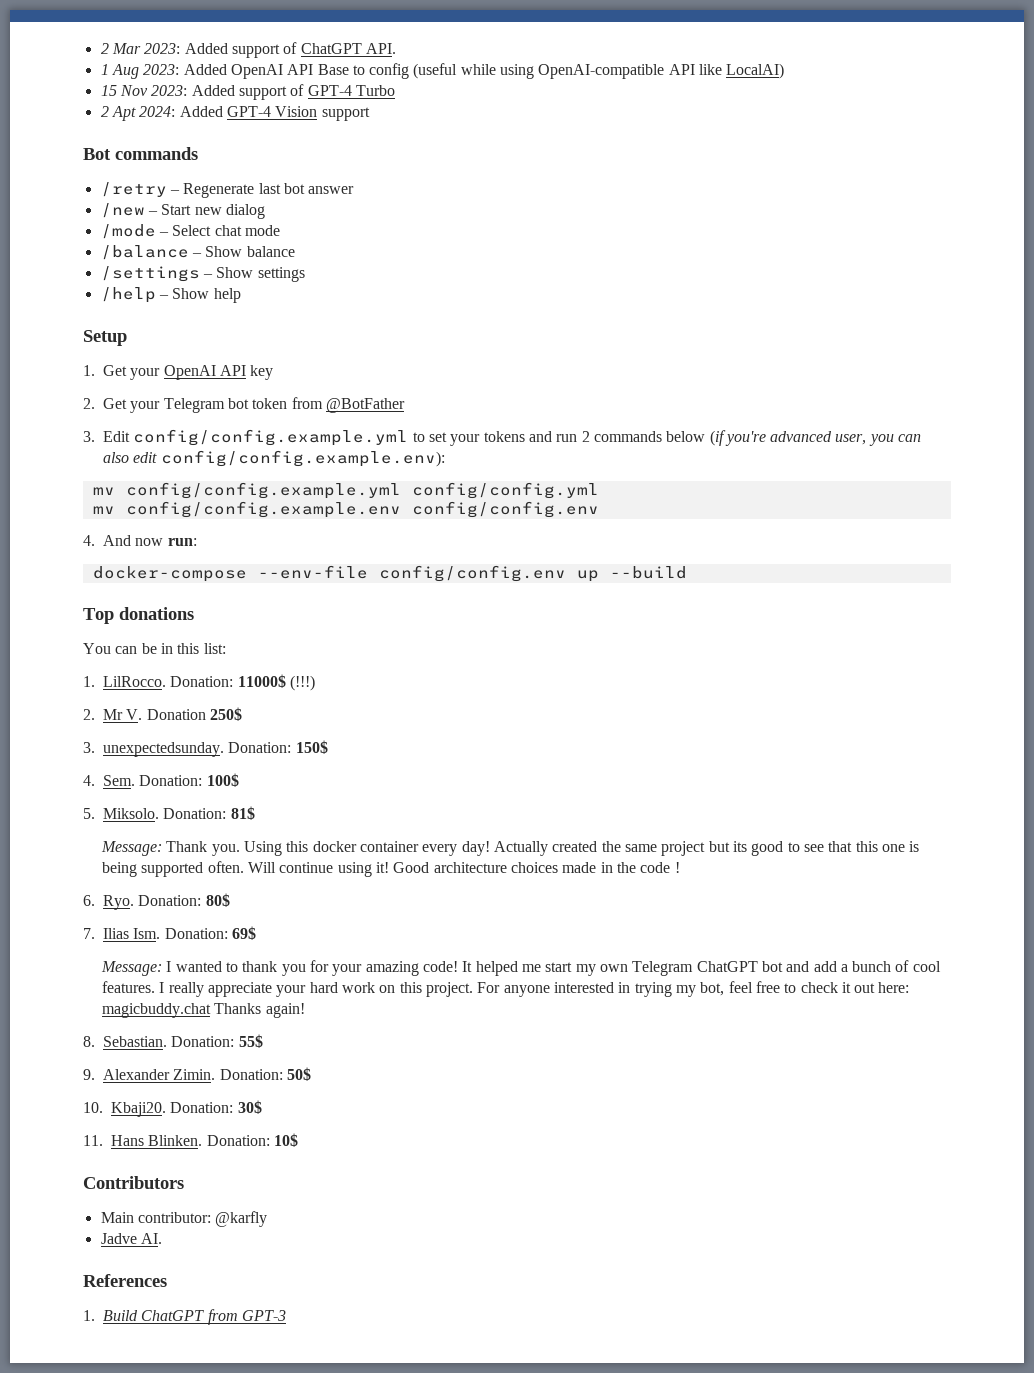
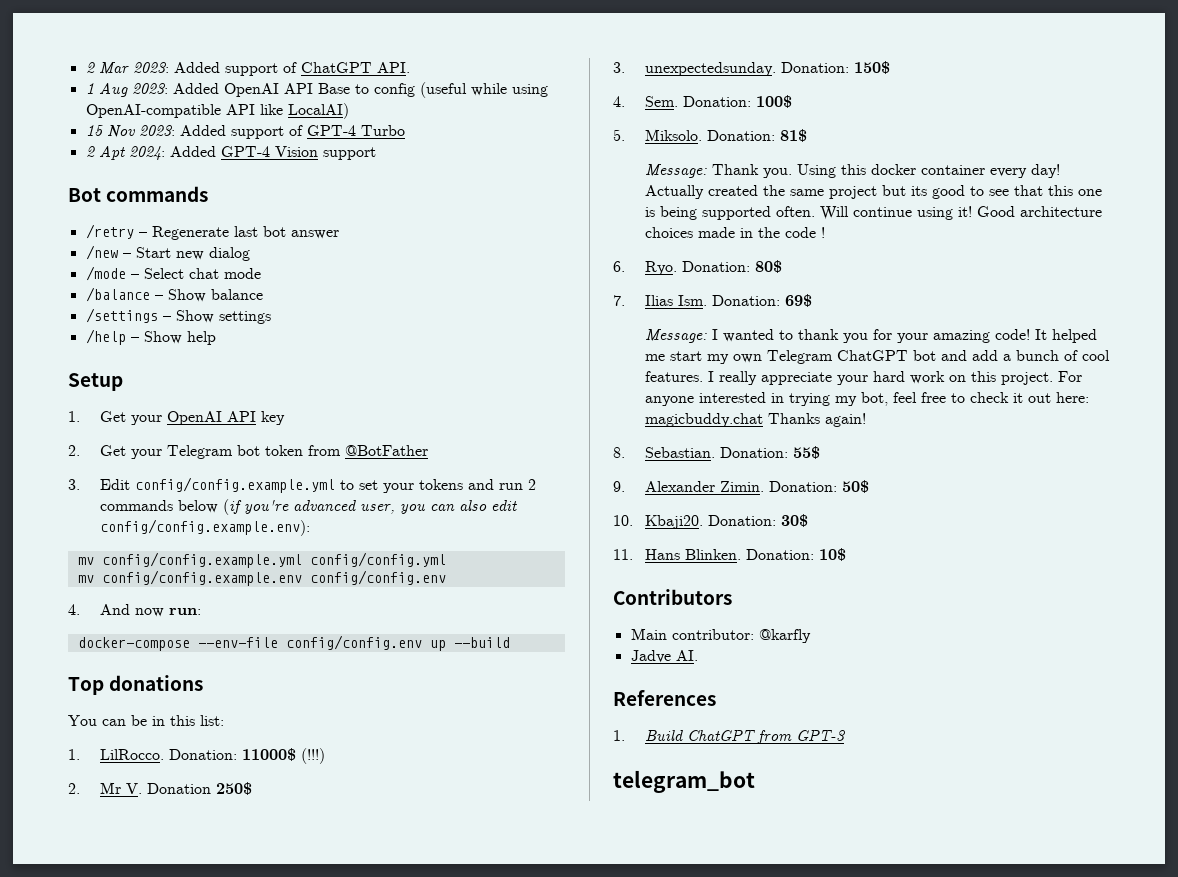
+ telegram_bot

